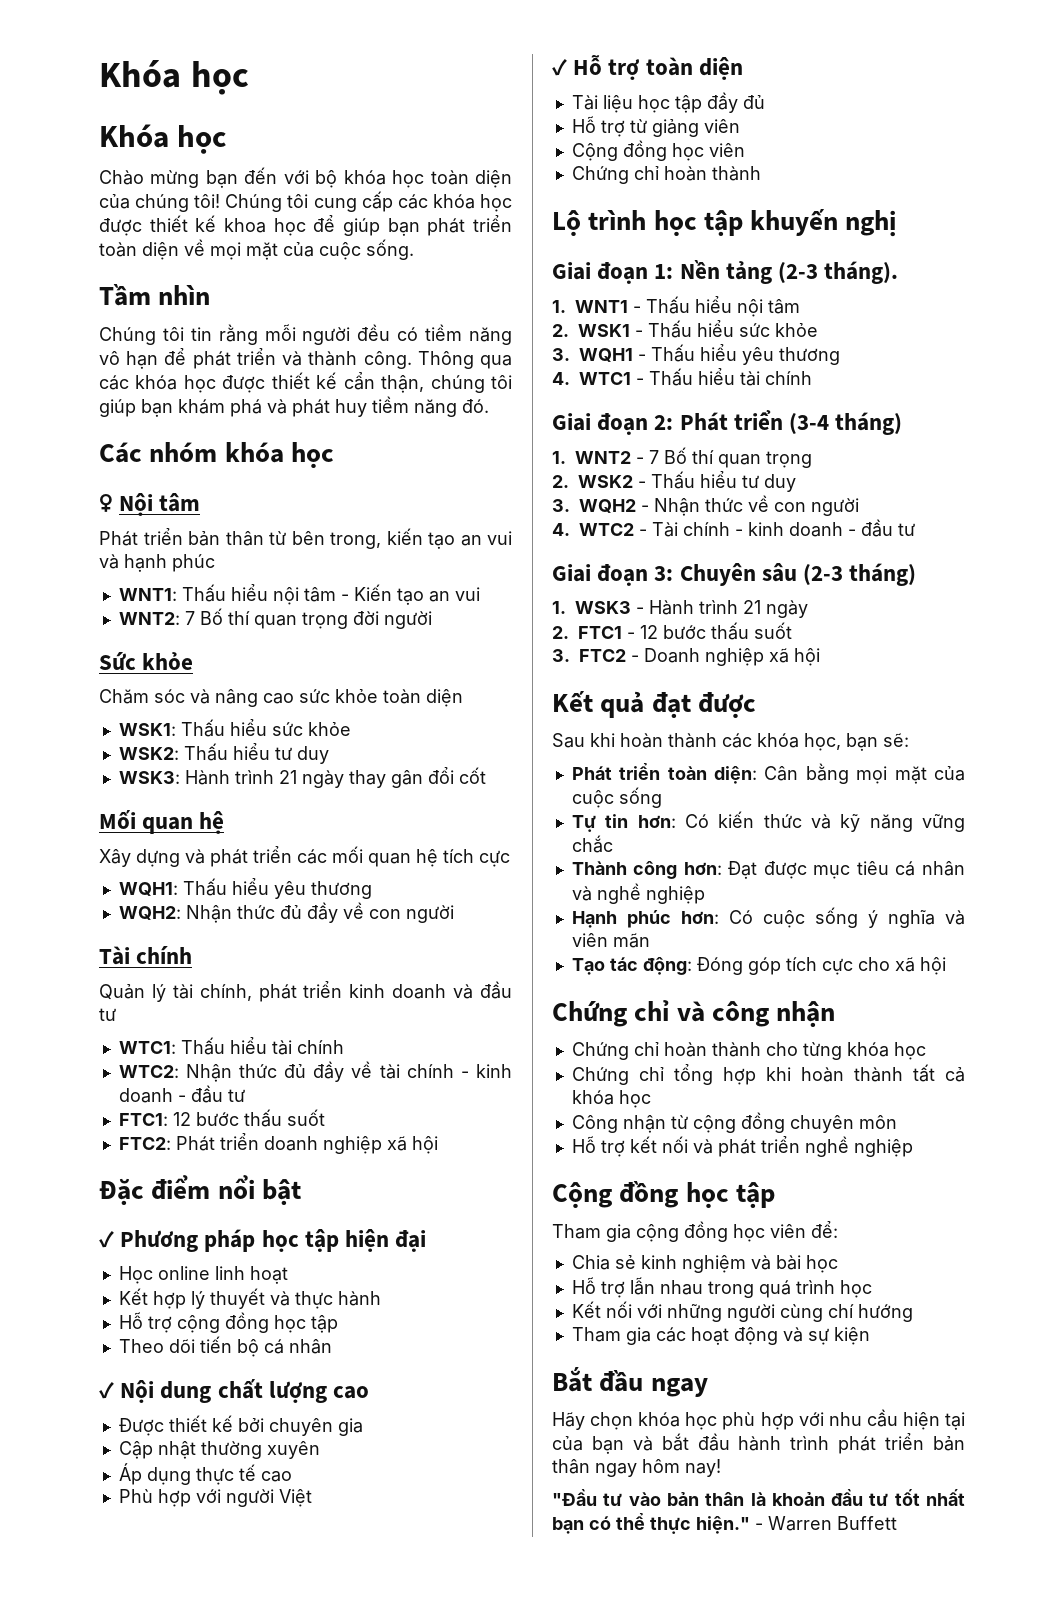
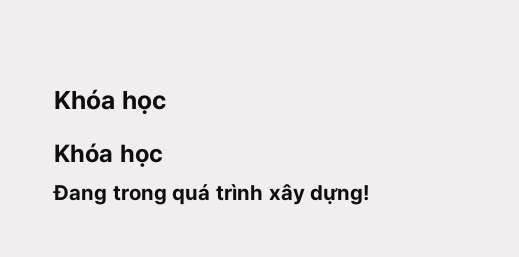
- Chào mừng bạn đến với bộ khóa học toàn diện của chúng tôi! Chúng tôi cung cấp các khóa học được thiết kế khoa học để giúp bạn phát triển toàn diện về mọi mặt của cuộc sống.
- Tầm nhìn
- Chúng tôi tin rằng mỗi người đều có tiềm năng vô hạn để phát triển và thành công. Thông qua các khóa học được thiết kế cẩn thận, chúng tôi giúp bạn khám phá và phát huy tiềm năng đó.
- Các nhóm khóa học
- ♀ Nội tâm
- Phát triển bản thân từ bên trong, kiến tạo an vui và hạnh phúc
- WNT1: Thấu hiểu nội tâm - Kiến tạo an vui
- WNT2: 7 Bố thí quan trọng đời người
- Sức khỏe
- Chăm sóc và nâng cao sức khỏe toàn diện
- WSK1: Thấu hiểu sức khỏe
- WSK2: Thấu hiểu tư duy
- WSK3: Hành trình 21 ngày thay gân đổi cốt
- Mối quan hệ
- Xây dựng và phát triển các mối quan hệ tích cực
- WQH1: Thấu hiểu yêu thương
- WQH2: Nhận thức đủ đầy về con người
- Tài chính
- Quản lý tài chính, phát triển kinh doanh và đầu tư
- WTC1: Thấu hiểu tài chính
- WTC2: Nhận thức đủ đầy về tài chính - kinh doanh - đầu tư
- FTC1: 12 bước thấu suốt
- FTC2: Phát triển doanh nghiệp xã hội
- Đặc điểm nổi bật
- ✓ Phương pháp học tập hiện đại
- Học online linh hoạt
- Kết hợp lý thuyết và thực hành
- Hỗ trợ cộng đồng học tập
- Theo dõi tiến bộ cá nhân
- ✓ Nội dung chất lượng cao
- Được thiết kế bởi chuyên gia
- Cập nhật thường xuyên
- Áp dụng thực tế cao
- Phù hợp với người Việt
- ✓ Hỗ trợ toàn diện
- Tài liệu học tập đầy đủ
- Hỗ trợ từ giảng viên
- Cộng đồng học viên
- Chứng chỉ hoàn thành
- Lộ trình học tập khuyến nghị
- Giai đoạn 1: Nền tảng (2-3 tháng).
- 1. WNT1 - Thấu hiểu nội tâm
- 2. WSK1 - Thấu hiểu sức khỏe
- 3. WQH1 - Thấu hiểu yêu thương
- 4. WTC1 - Thấu hiểu tài chính
- Giai đoạn 2: Phát triển (3-4 tháng)
- 1. WNT2 - 7 Bố thí quan trọng
- 2. WSK2 - Thấu hiểu tư duy
- 3. WQH2 - Nhận thức về con người
- 4. WTC2 - Tài chính - kinh doanh - đầu tư
- Giai đoạn 3: Chuyên sâu (2-3 tháng)
- 1. WSK3 - Hành trình 21 ngày
- 2. FTC1 - 12 bước thấu suốt
- 3. FTC2 - Doanh nghiệp xã hội
- Kết quả đạt được
- Sau khi hoàn thành các khóa học, bạn sẽ:
- Phát triển toàn diện: Cân bằng mọi mặt của cuộc sống
- Tự tin hơn: Có kiến thức và kỹ năng vững chắc
- Thành công hơn: Đạt được mục tiêu cá nhân và nghề nghiệp
- Hạnh phúc hơn: Có cuộc sống ý nghĩa và viên mãn
- Tạo tác động: Đóng góp tích cực cho xã hội
- Chứng chỉ và công nhận
- Chứng chỉ hoàn thành cho từng khóa học
- Chứng chỉ tổng hợp khi hoàn thành tất cả khóa học
- Công nhận từ cộng đồng chuyên môn
- Hỗ trợ kết nối và phát triển nghề nghiệp
- Cộng đồng học tập
- Tham gia cộng đồng học viên để:
- Chia sẻ kinh nghiệm và bài học
- Hỗ trợ lẫn nhau trong quá trình học
- Kết nối với những người cùng chí hướng
- Tham gia các hoạt động và sự kiện
- Bắt đầu ngay
- Hãy chọn khóa học phù hợp với nhu cầu hiện tại của bạn và bắt đầu hành trình phát triển bản thân ngay hôm nay!
- "Đầu tư vào bản thân là khoản đầu tư tốt nhất bạn có thể thực hiện." - Warren Buffett
+ Đang trong quá trình xây dựng!

